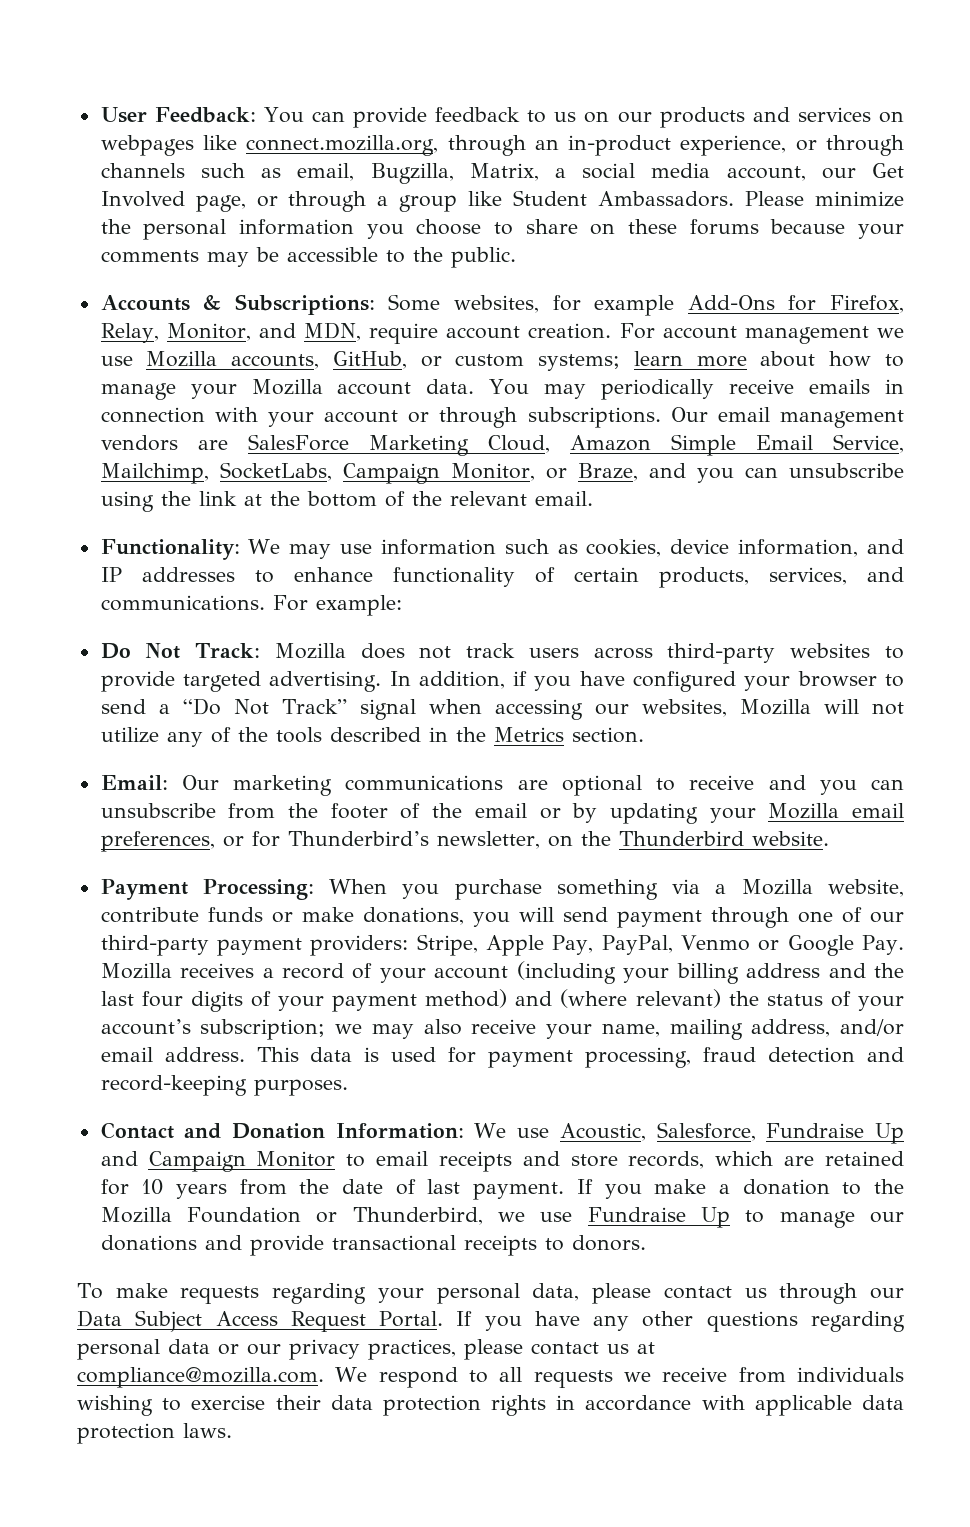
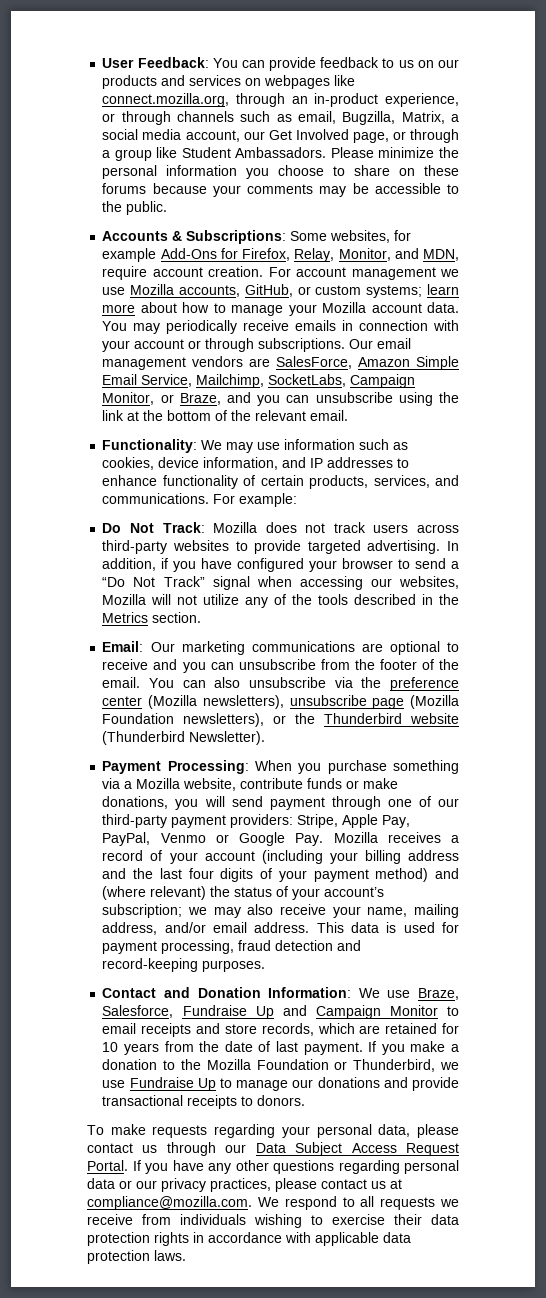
- Our email management vendors are SalesForce Marketing Cloud, Amazon Simple Email Service, Mailchimp, SocketLabs, Campaign Monitor, or Braze, and you can unsubscribe using the link at the bottom of the relevant email.
+ Our email management vendors are SalesForce, Amazon Simple Email Service, Mailchimp, SocketLabs, Campaign Monitor, or Braze, and you can unsubscribe using the link at the bottom of the relevant email.
- Email: Our marketing communications are optional to receive and you can unsubscribe from the footer of the email or by updating your Mozilla email preferences, or for Thunderbird’s newsletter, on the Thunderbird website.
+ Email: Our marketing communications are optional to receive and you can unsubscribe from the footer of the email. You can also unsubscribe via the preference center (Mozilla newsletters), unsubscribe page (Mozilla Foundation newsletters), or the Thunderbird website (Thunderbird Newsletter).
- Contact and Donation Information: We use Acoustic, Salesforce, Fundraise Up and Campaign Monitor to email receipts and store records, which are retained for 10 years from the date of last payment.
+ Contact and Donation Information: We use Braze, Salesforce, Fundraise Up and Campaign Monitor to email receipts and store records, which are retained for 10 years from the date of last payment.

